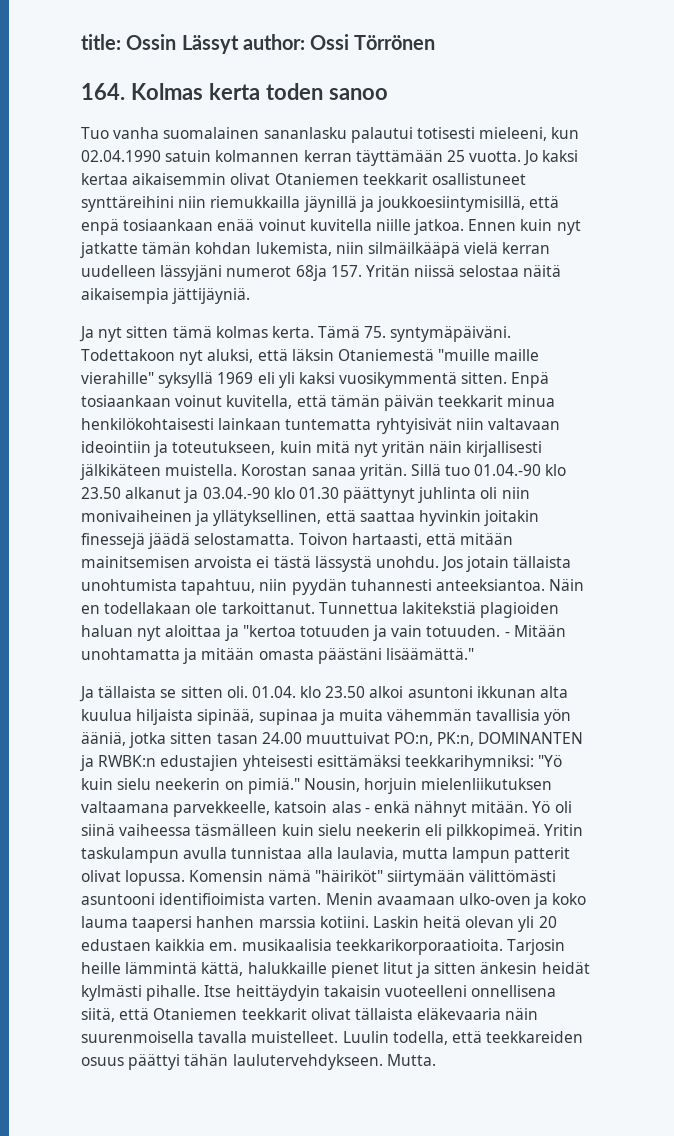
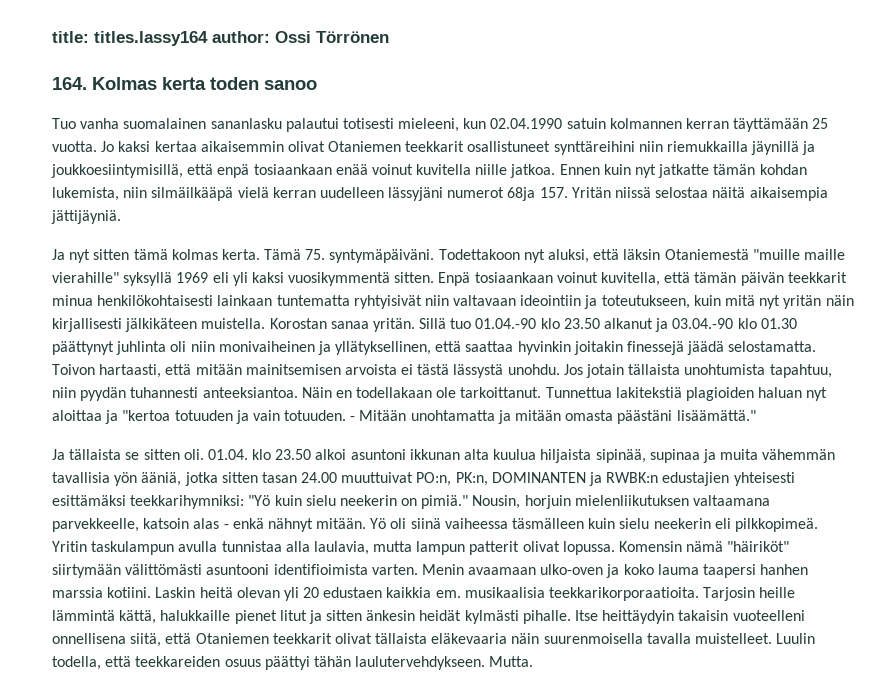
- title: Ossin Lässyt author: Ossi Törrönen
+ title: titles.lassy164 author: Ossi Törrönen

